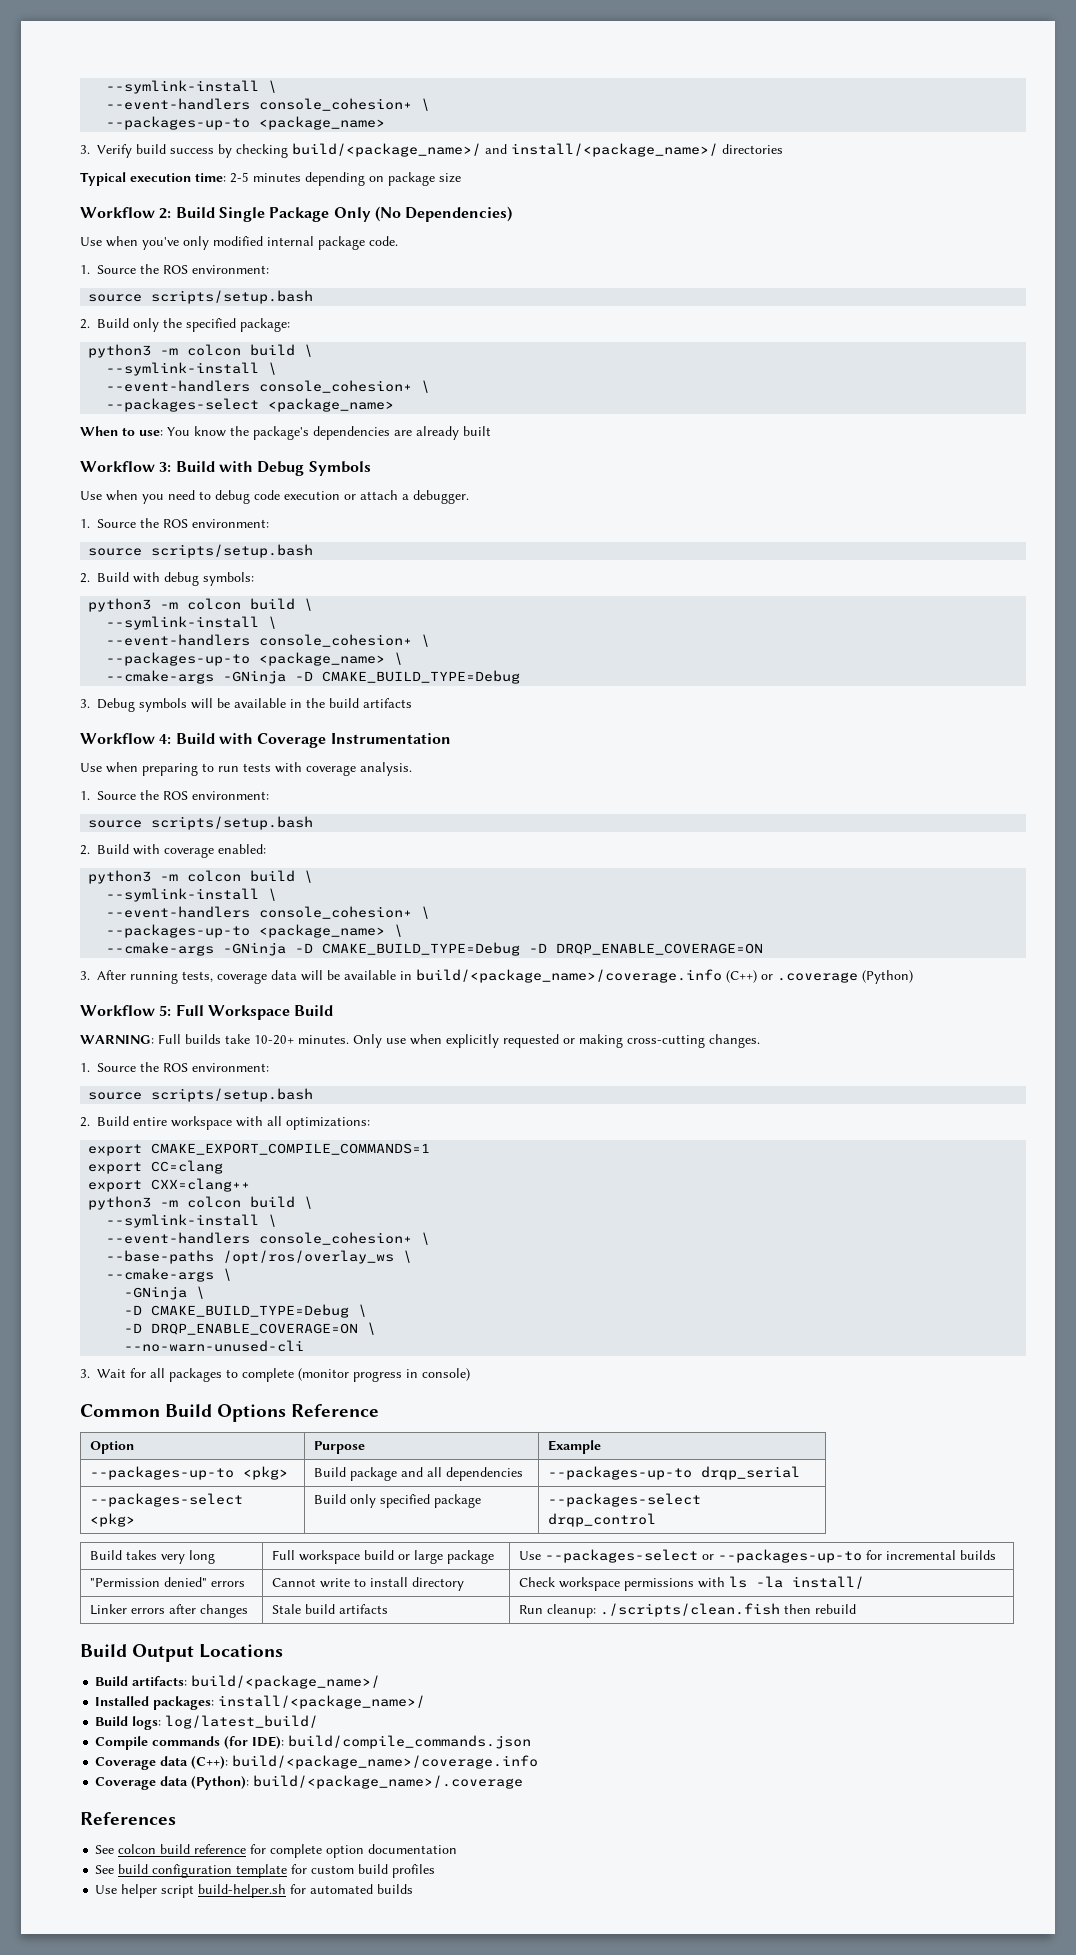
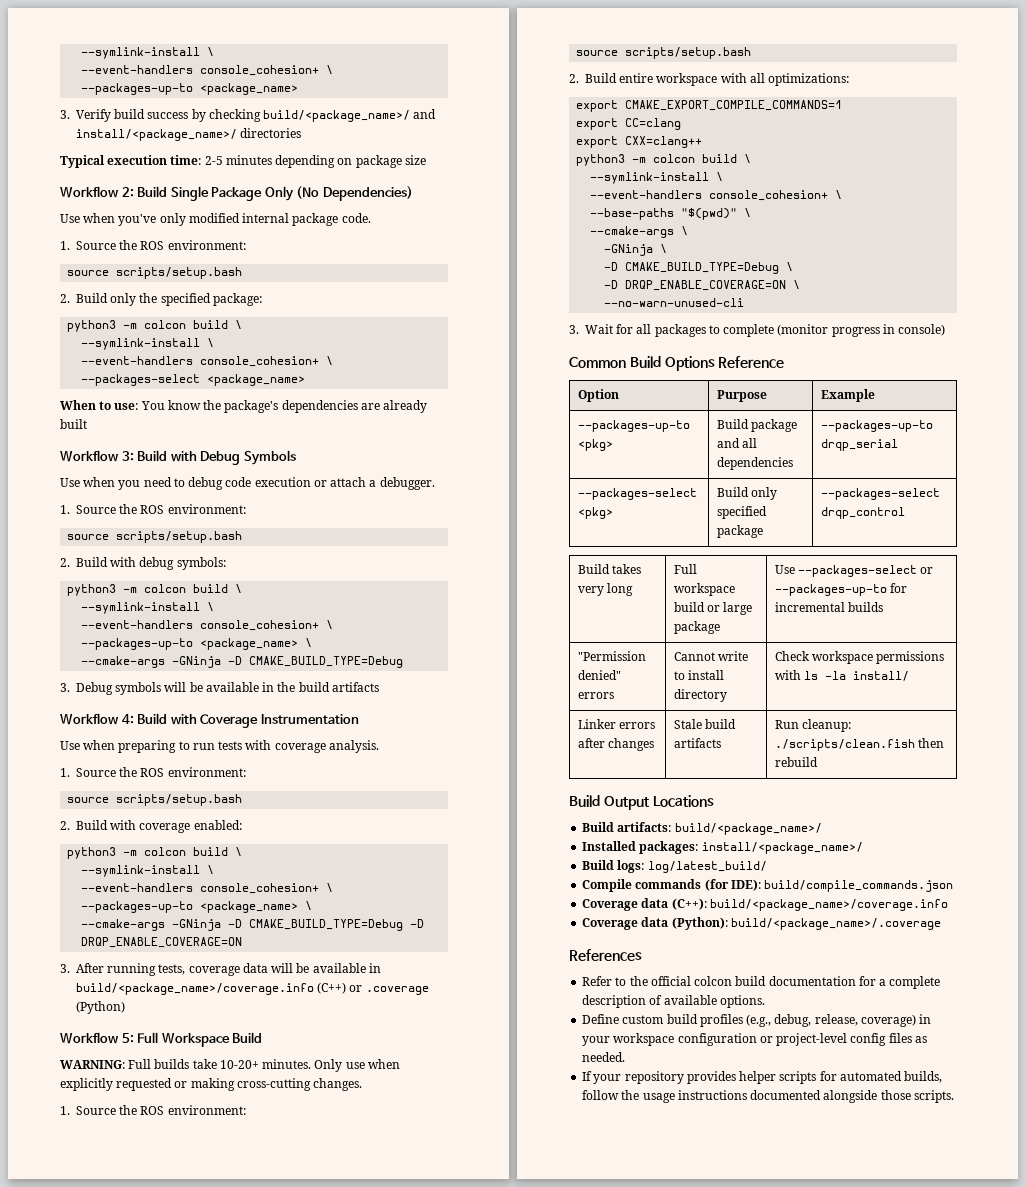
- --base-paths /opt/ros/overlay_ws \
+ --base-paths "$(pwd)" \
- See colcon build reference for complete option documentation
- See build configuration template for custom build profiles
- Use helper script build-helper.sh for automated builds
+ Refer to the official colcon build documentation for a complete description of available options.
+ Define custom build profiles (e.g., debug, release, coverage) in your workspace configuration or project-level config files as needed.
+ If your repository provides helper scripts for automated builds, follow the usage instructions documented alongside those scripts.

